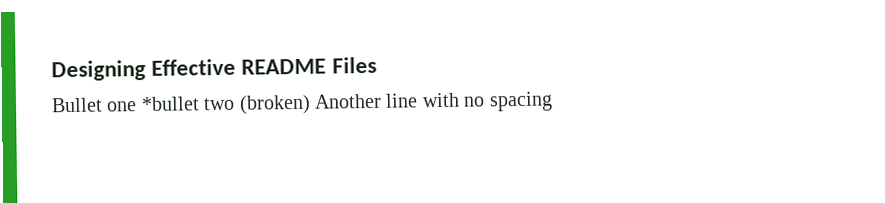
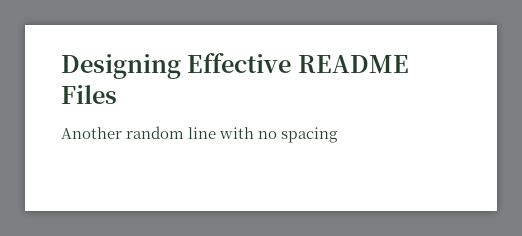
- Bullet one *bullet two (broken) Another line with no spacing
+ Another random line with no spacing

